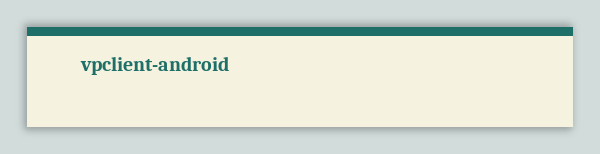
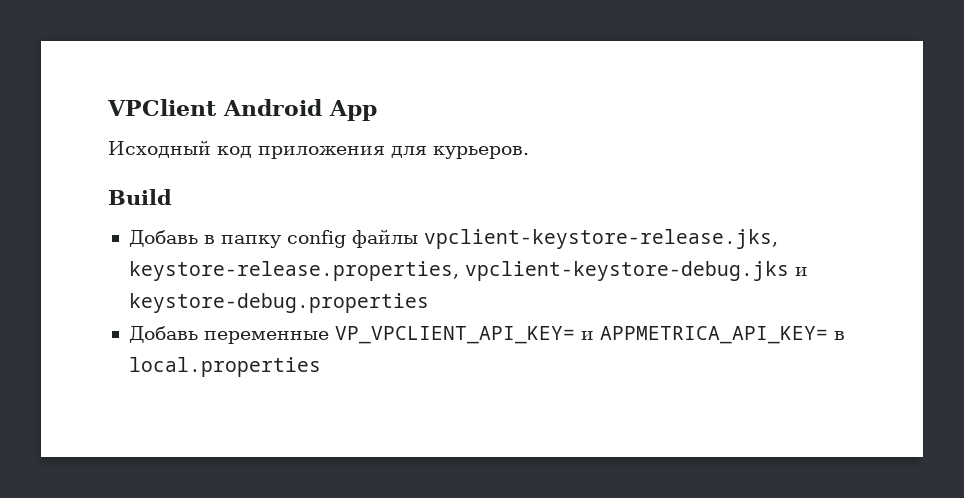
- vpclient-android
+ VPClient Android App
+ Исходный код приложения для курьеров.
+ Build
+ Добавь в папку config файлы vpclient-keystore-release.jks, keystore-release.properties, vpclient-keystore-debug.jks и keystore-debug.properties
+ Добавь переменные VP_VPCLIENT_API_KEY= и APPMETRICA_API_KEY= в local.properties

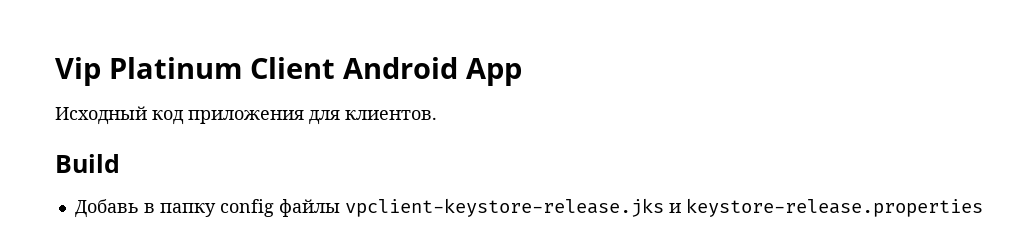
- VPClient Android App
+ Vip Platinum Client Android App
- Исходный код приложения для курьеров.
+ Исходный код приложения для клиентов.
- Добавь в папку config файлы vpclient-keystore-release.jks, keystore-release.properties, vpclient-keystore-debug.jks и keystore-debug.properties
- Добавь переменные VP_VPCLIENT_API_KEY= и APPMETRICA_API_KEY= в local.properties
+ Добавь в папку config файлы vpclient-keystore-release.jks и keystore-release.properties

